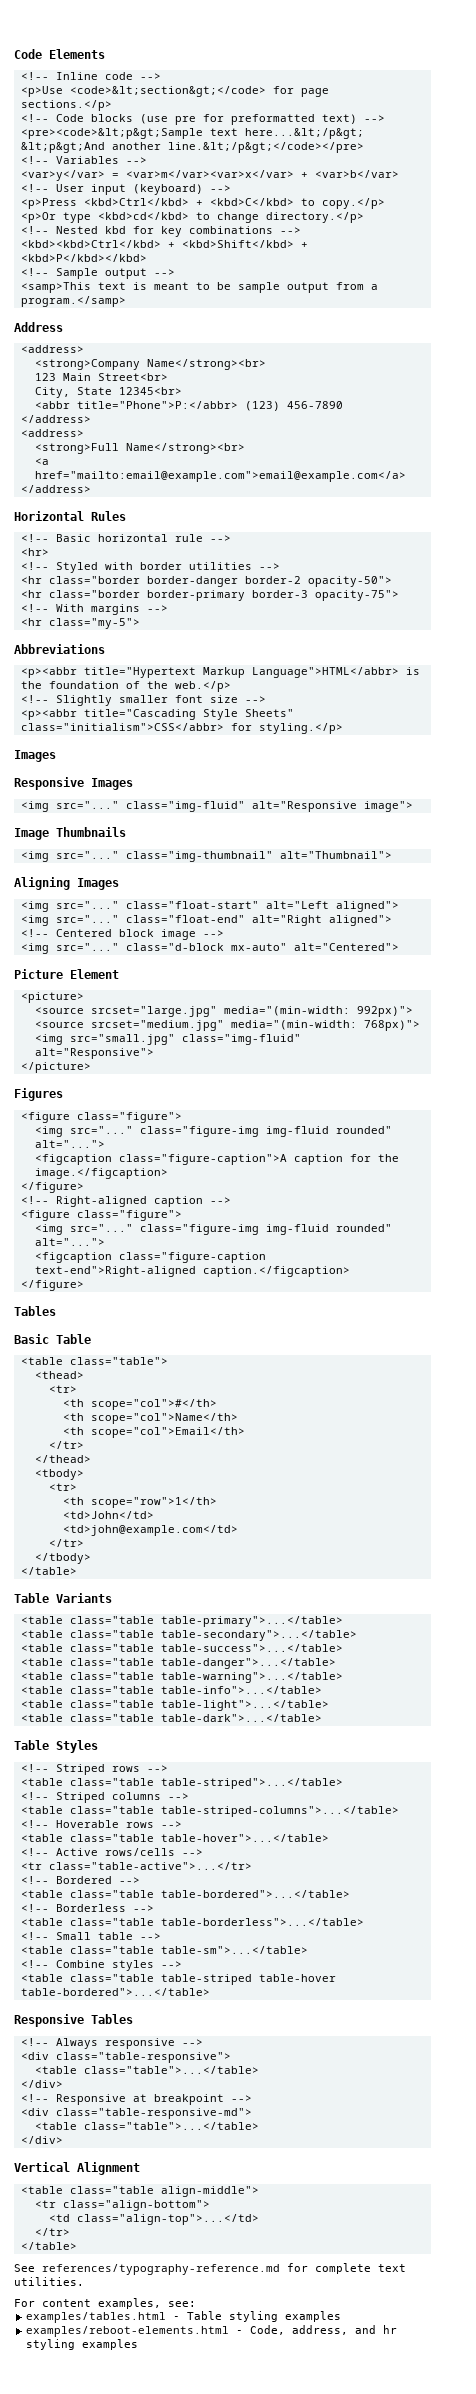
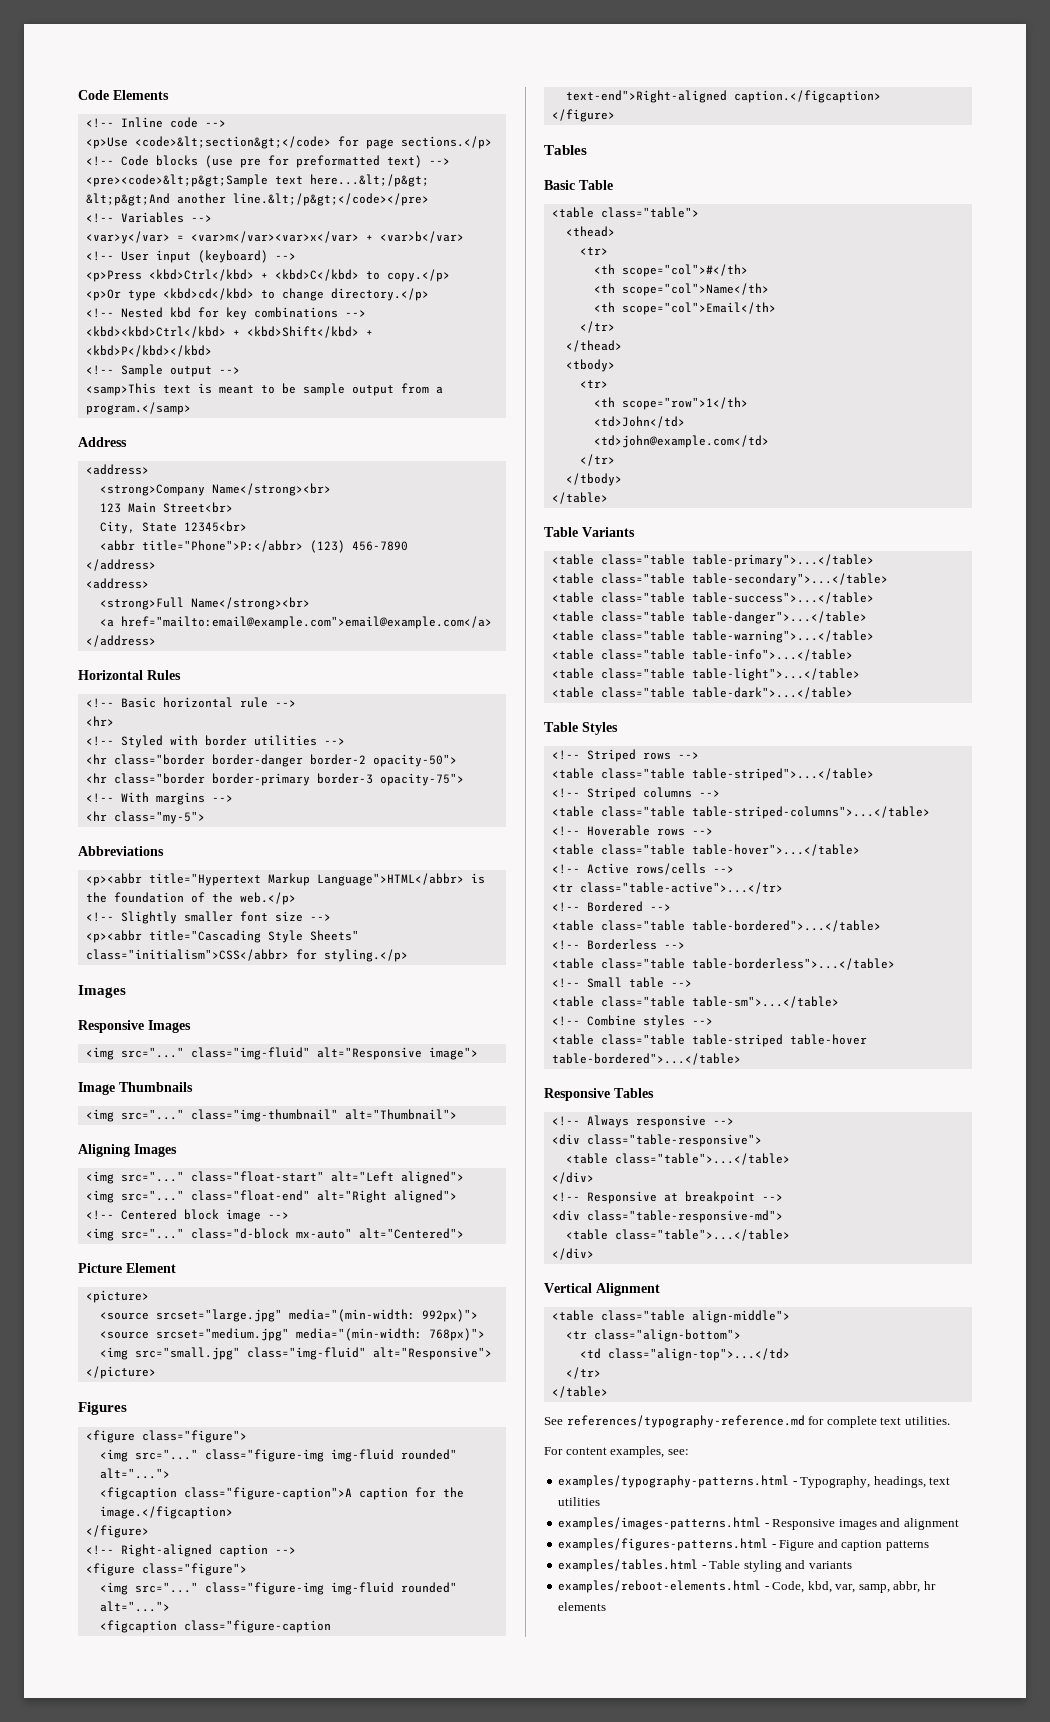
+ examples/typography-patterns.html - Typography, headings, text utilities
+ examples/images-patterns.html - Responsive images and alignment
+ examples/figures-patterns.html - Figure and caption patterns
- examples/tables.html - Table styling examples
+ examples/tables.html - Table styling and variants
- examples/reboot-elements.html - Code, address, and hr styling examples
+ examples/reboot-elements.html - Code, kbd, var, samp, abbr, hr elements

